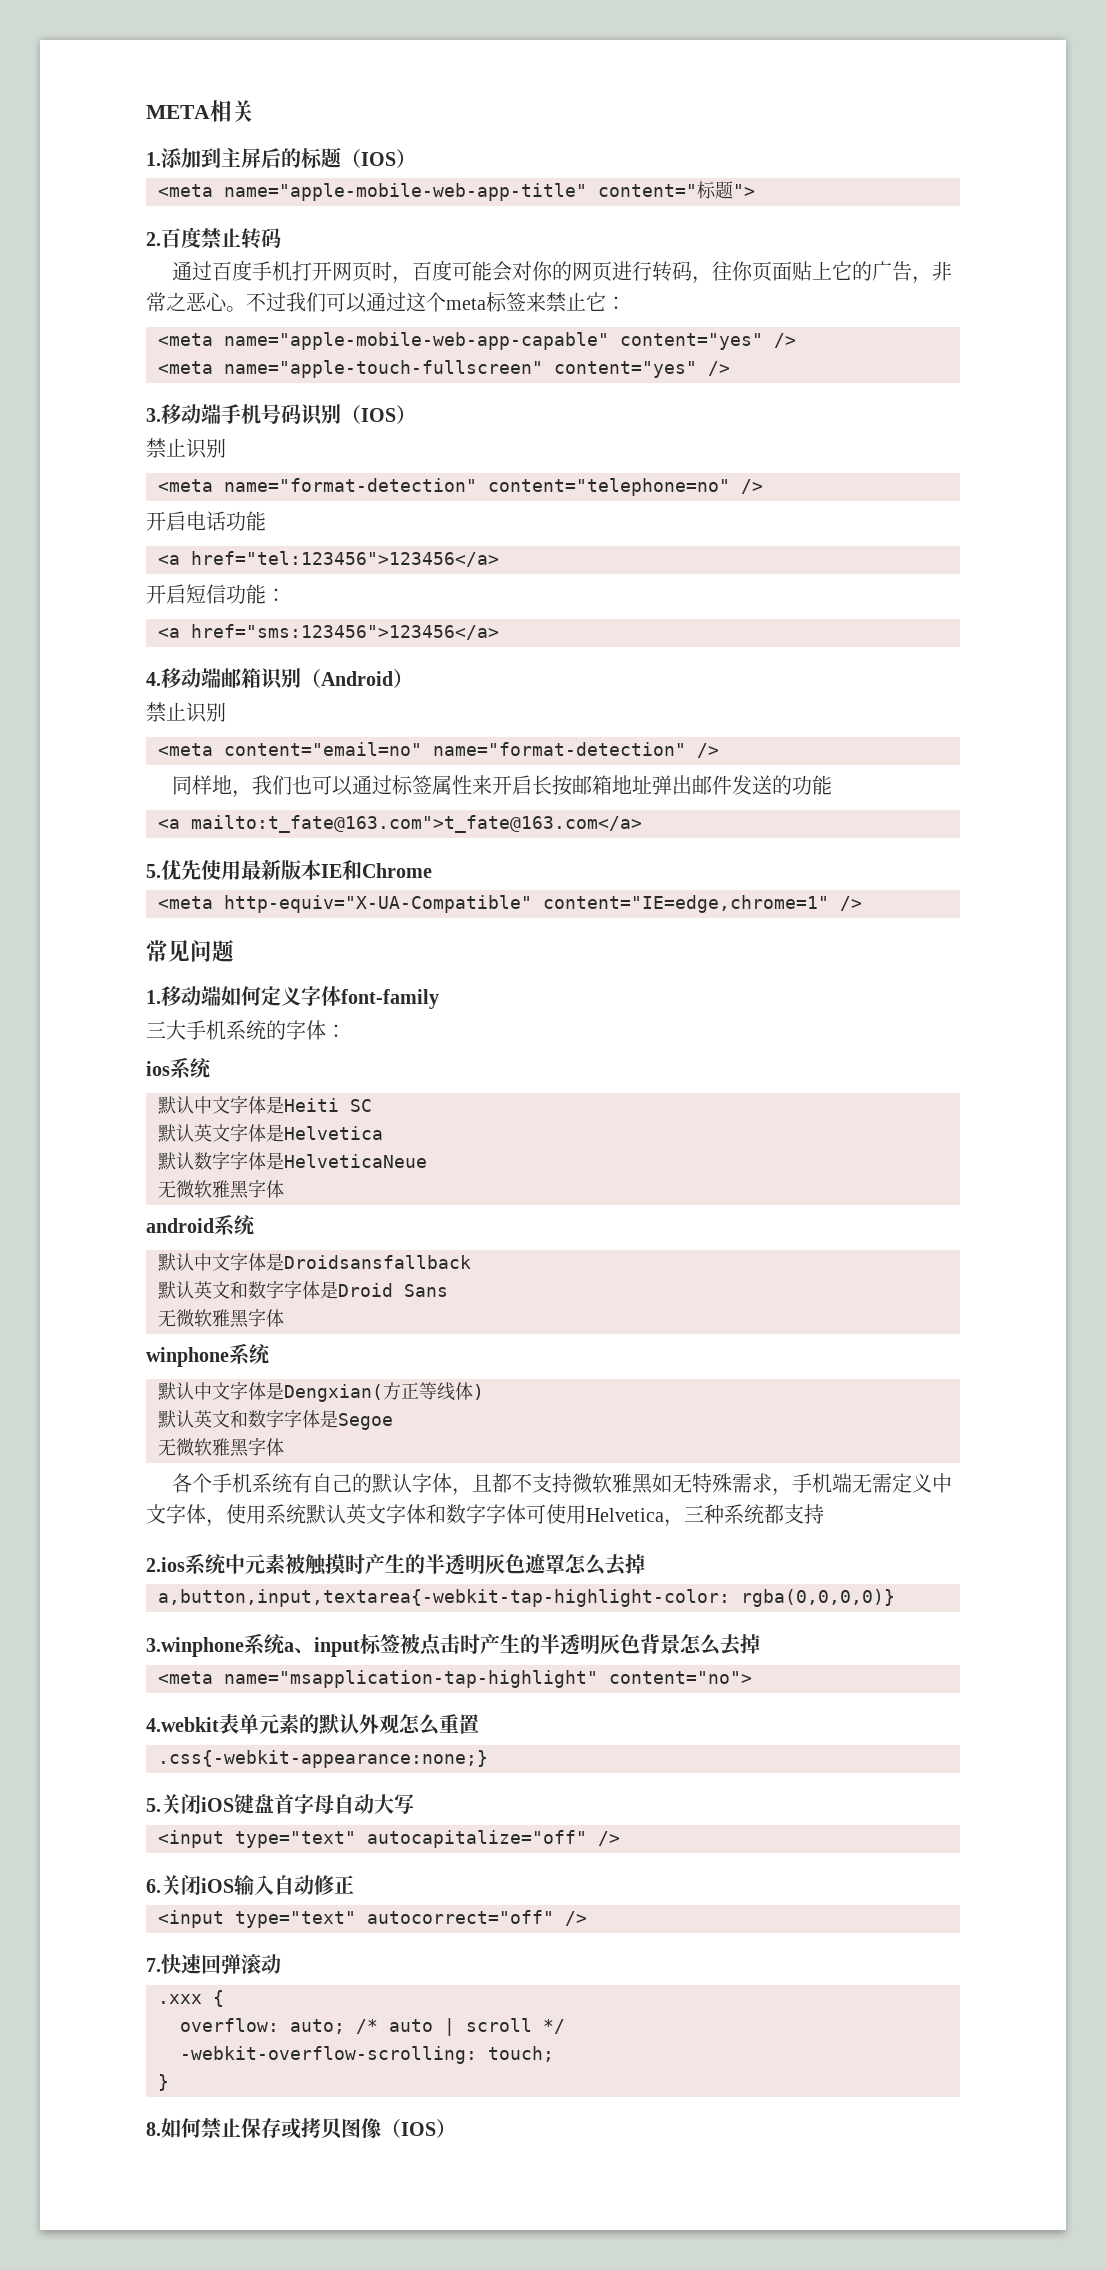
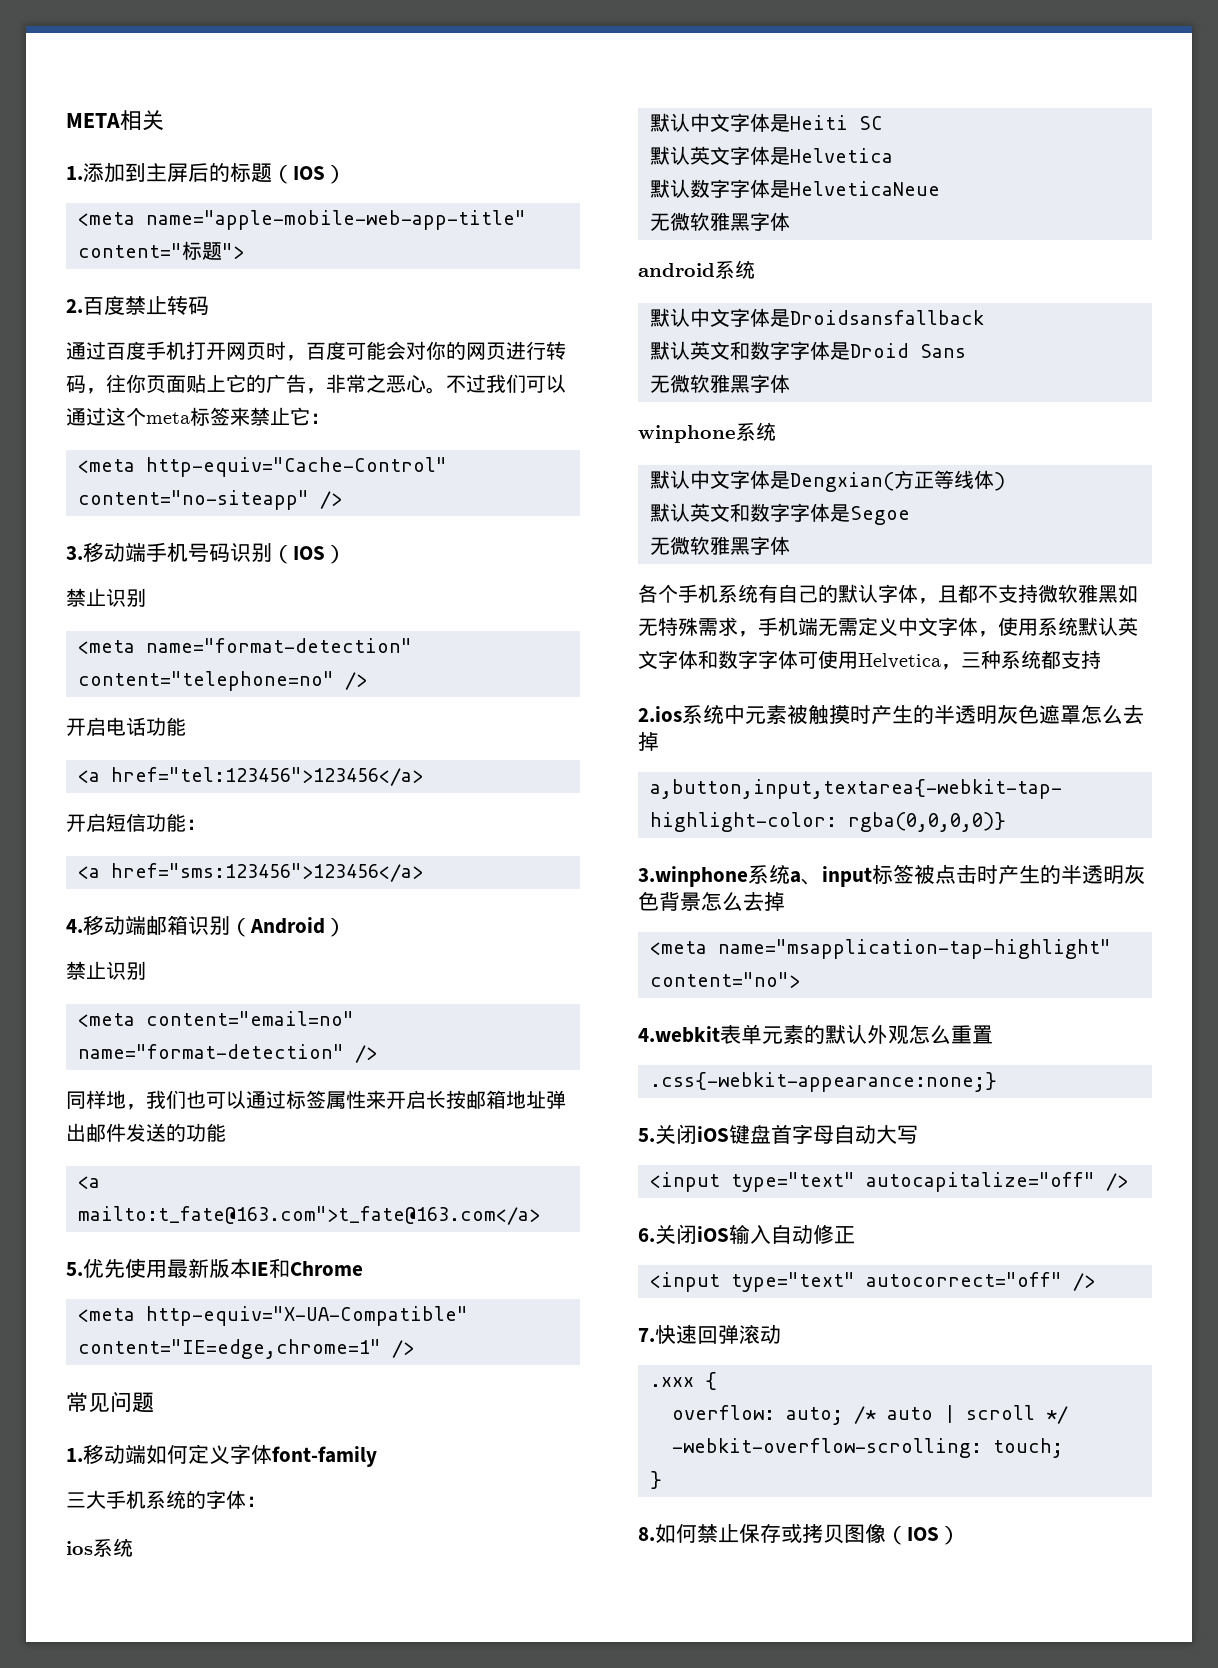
- <meta name="apple-mobile-web-app-capable" content="yes" />
- <meta name="apple-touch-fullscreen" content="yes" />
+ <meta http-equiv="Cache-Control" content="no-siteapp" />

